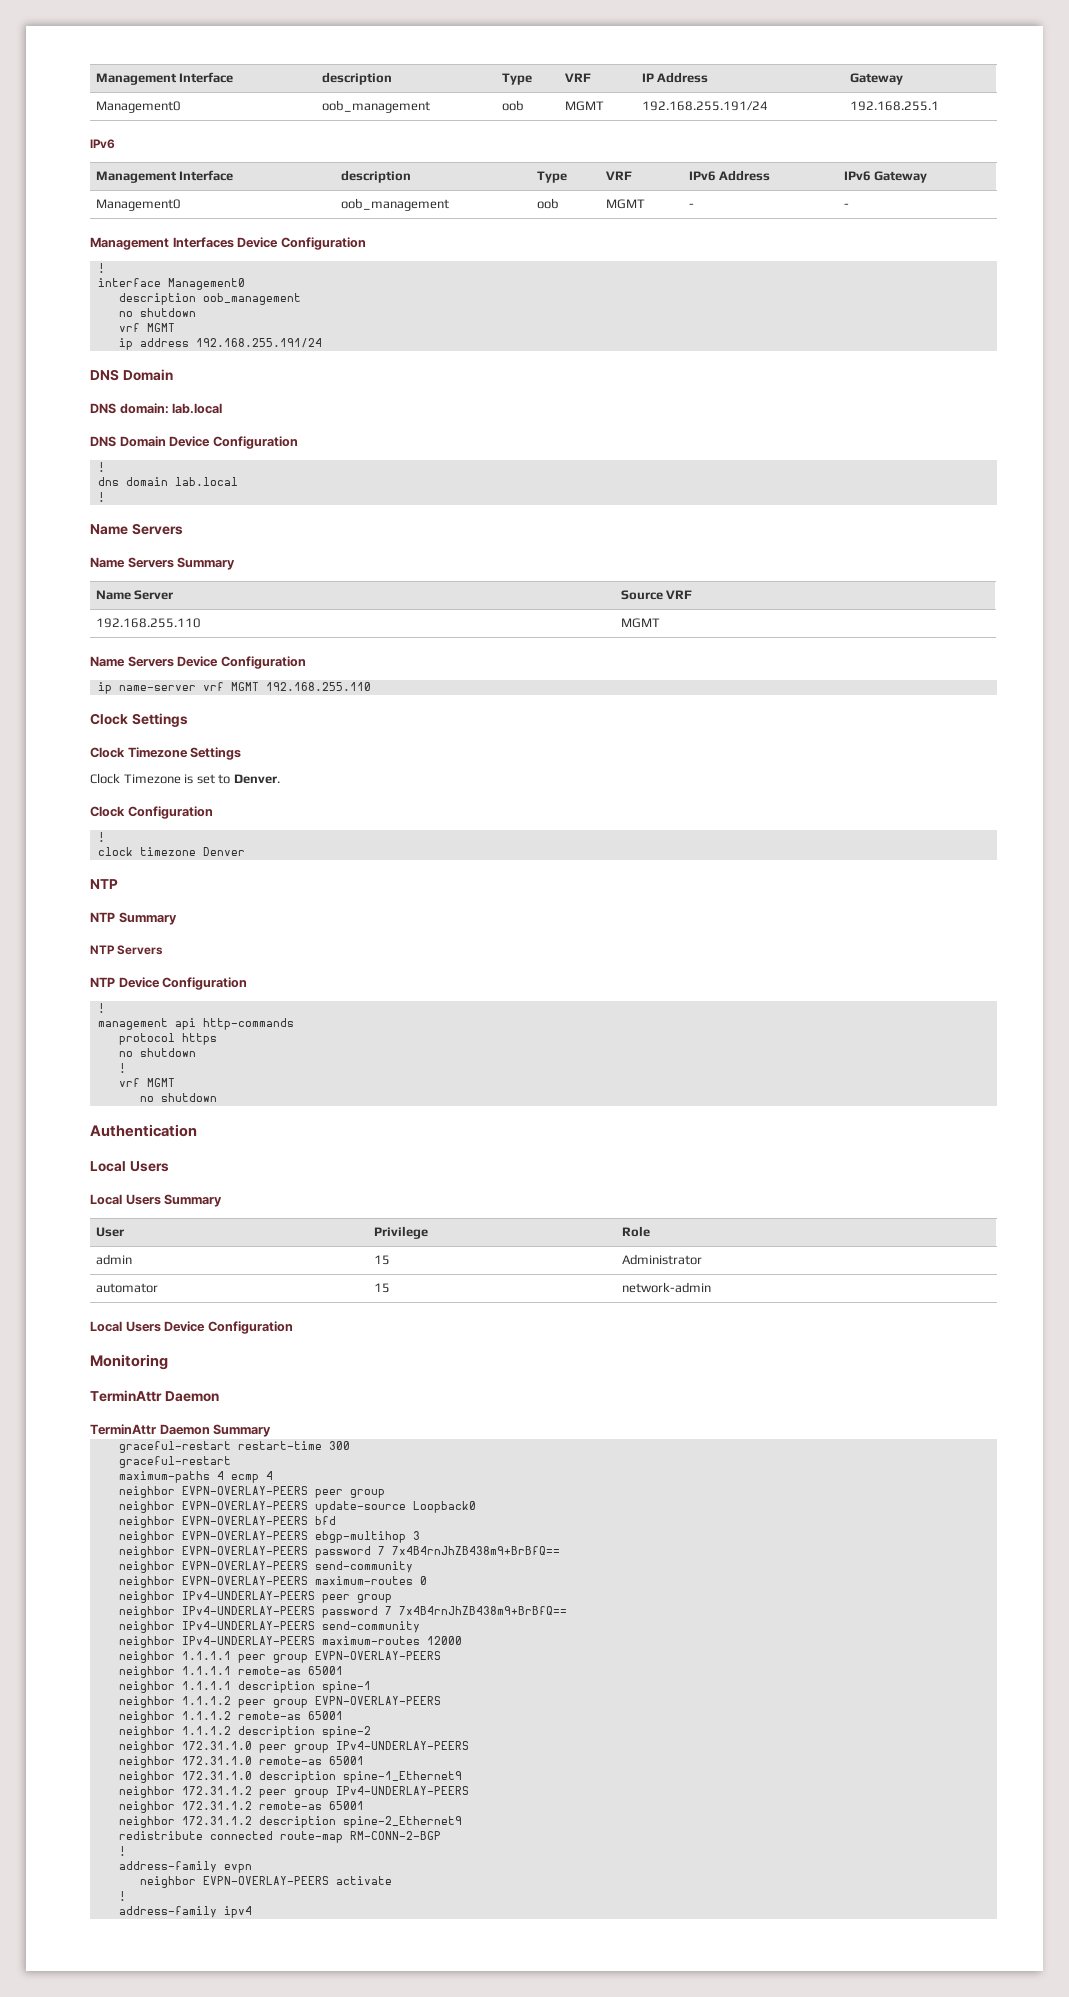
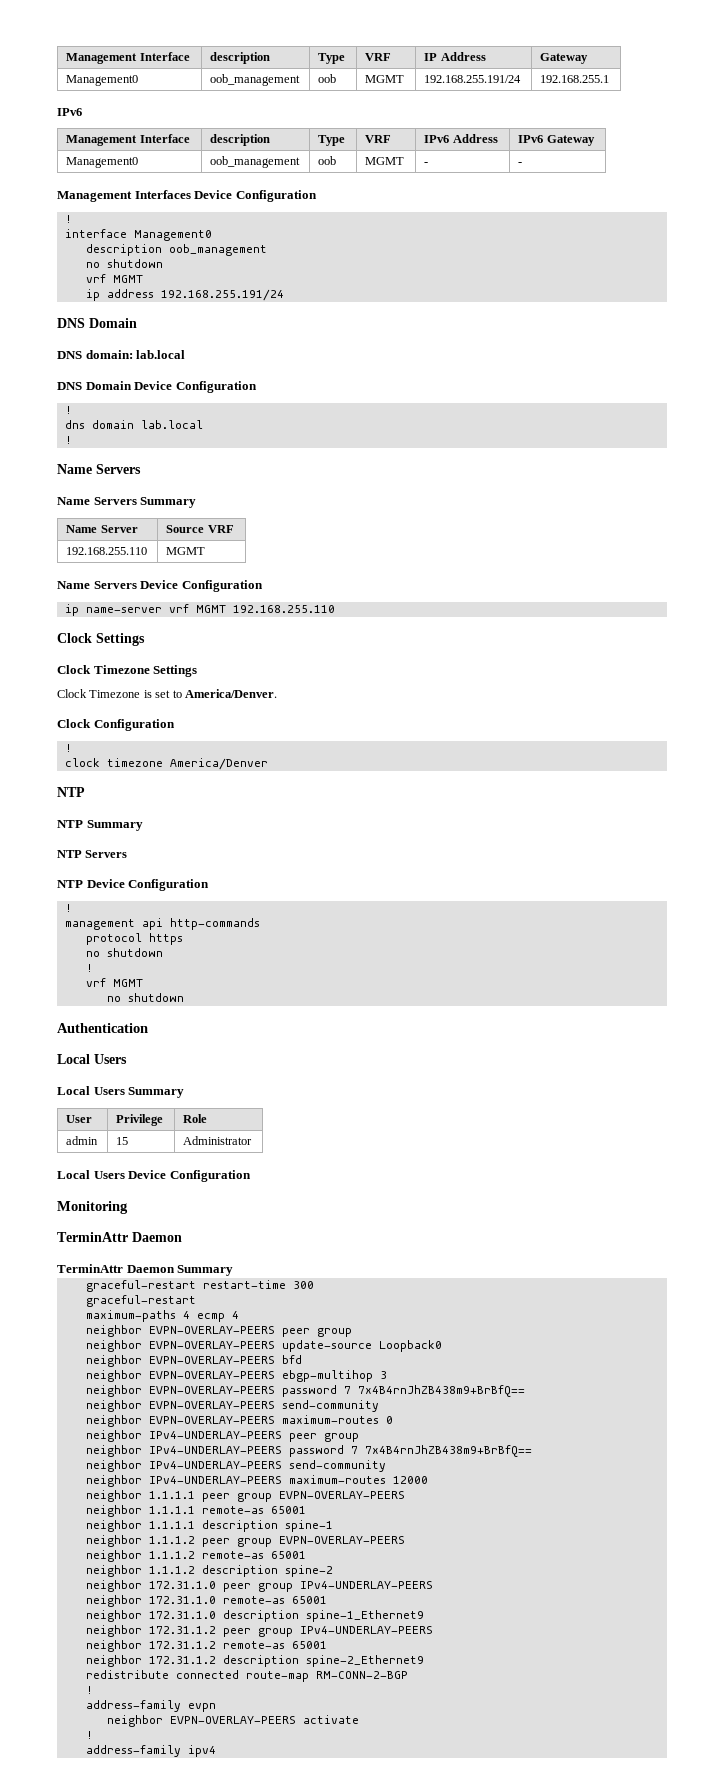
- Clock Timezone is set to Denver.
+ Clock Timezone is set to America/Denver.
- clock timezone Denver
+ clock timezone America/Denver
- automator | 15 | network-admin

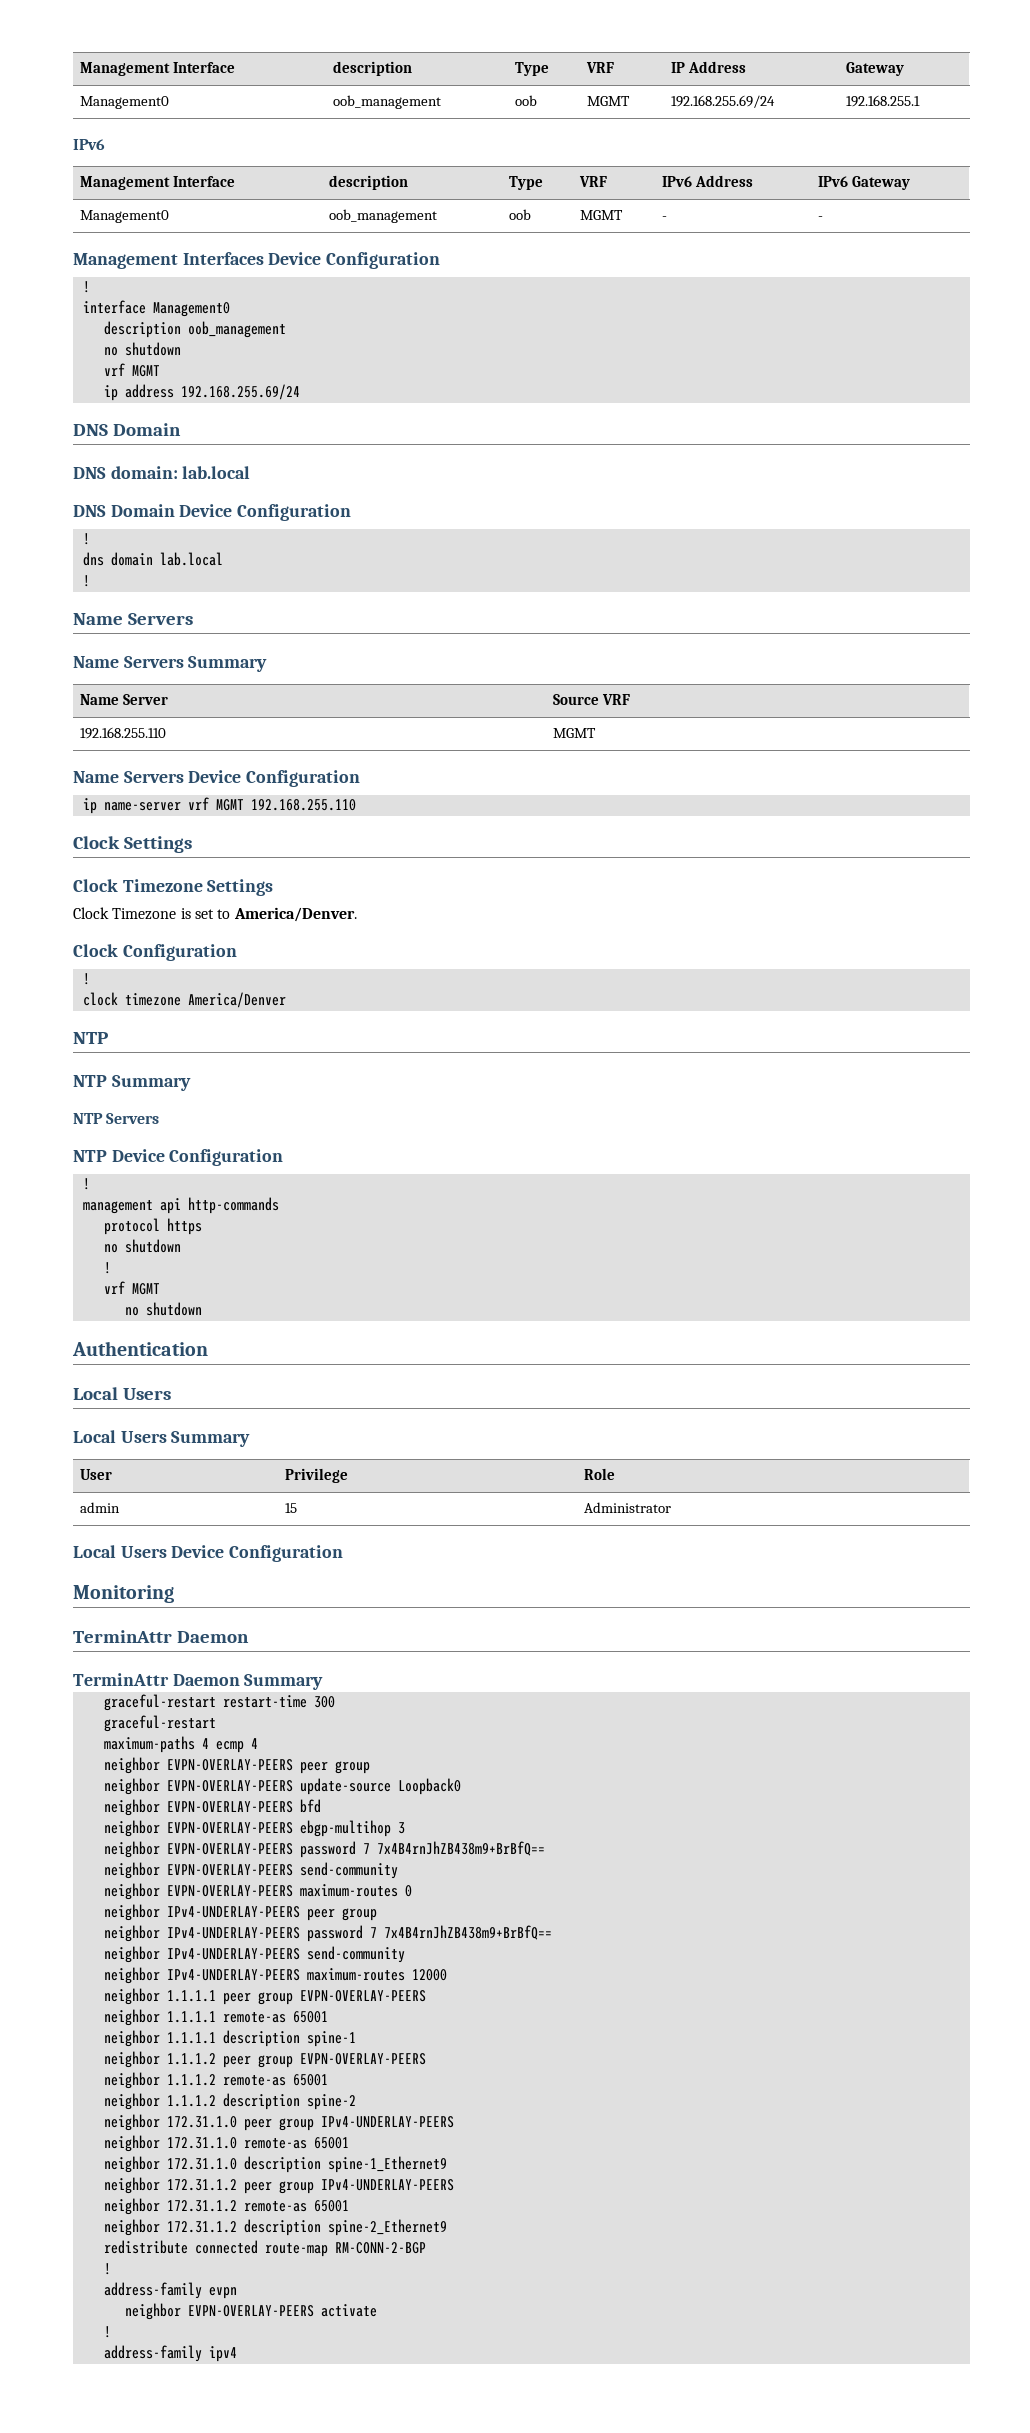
- Management0 | oob_management | oob | MGMT | 192.168.255.191/24 | 192.168.255.1
+ Management0 | oob_management | oob | MGMT | 192.168.255.69/24 | 192.168.255.1
- ip address 192.168.255.191/24
+ ip address 192.168.255.69/24

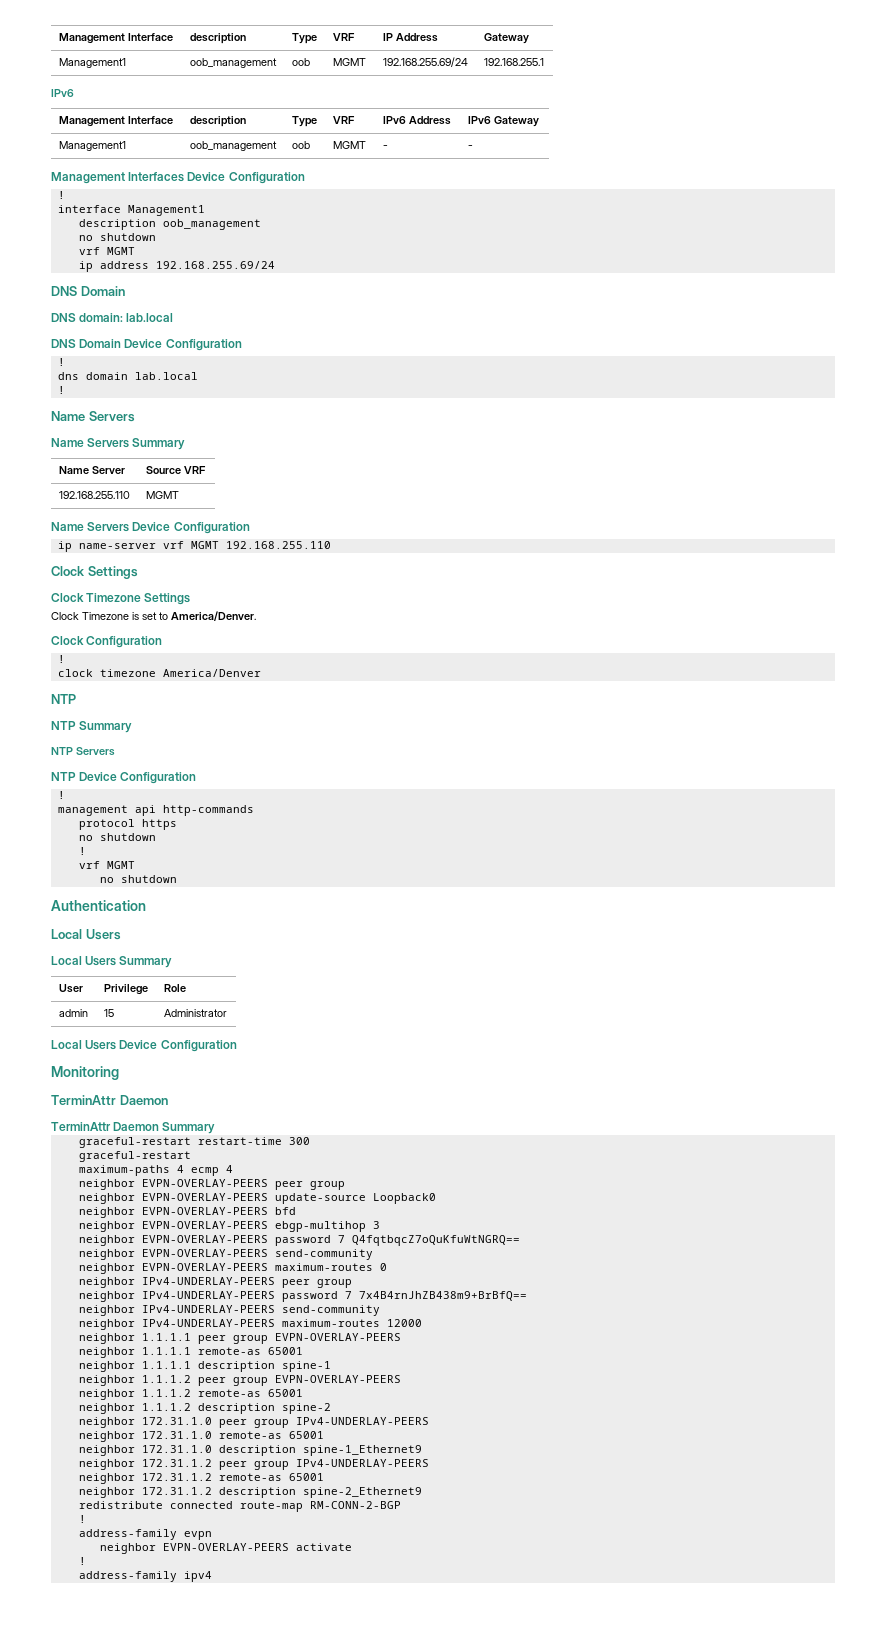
- Management0 | oob_management | oob | MGMT | 192.168.255.69/24 | 192.168.255.1
+ Management1 | oob_management | oob | MGMT | 192.168.255.69/24 | 192.168.255.1
- Management0 | oob_management | oob | MGMT | - | -
+ Management1 | oob_management | oob | MGMT | - | -
- interface Management0
+ interface Management1
- neighbor EVPN-OVERLAY-PEERS password 7 7x4B4rnJhZB438m9+BrBfQ==
+ neighbor EVPN-OVERLAY-PEERS password 7 Q4fqtbqcZ7oQuKfuWtNGRQ==

